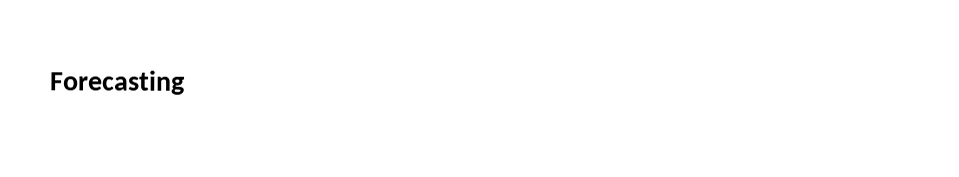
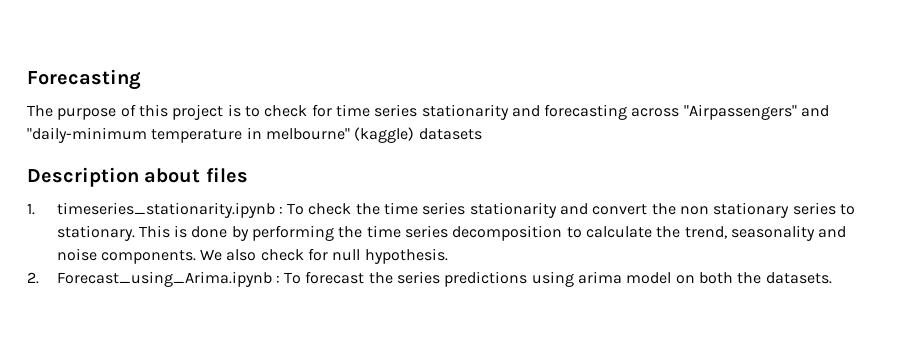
+ The purpose of this project is to check for time series stationarity and forecasting across "Airpassengers" and "daily-minimum temperature in melbourne" (kaggle) datasets
+ Description about files
+ 1. timeseries_stationarity.ipynb : To check the time series stationarity and convert the non stationary series to stationary. This is done by performing the time series decomposition to calculate the trend, seasonality and noise components. We also check for null hypothesis.
+ 2. Forecast_using_Arima.ipynb : To forecast the series predictions using arima model on both the datasets.

